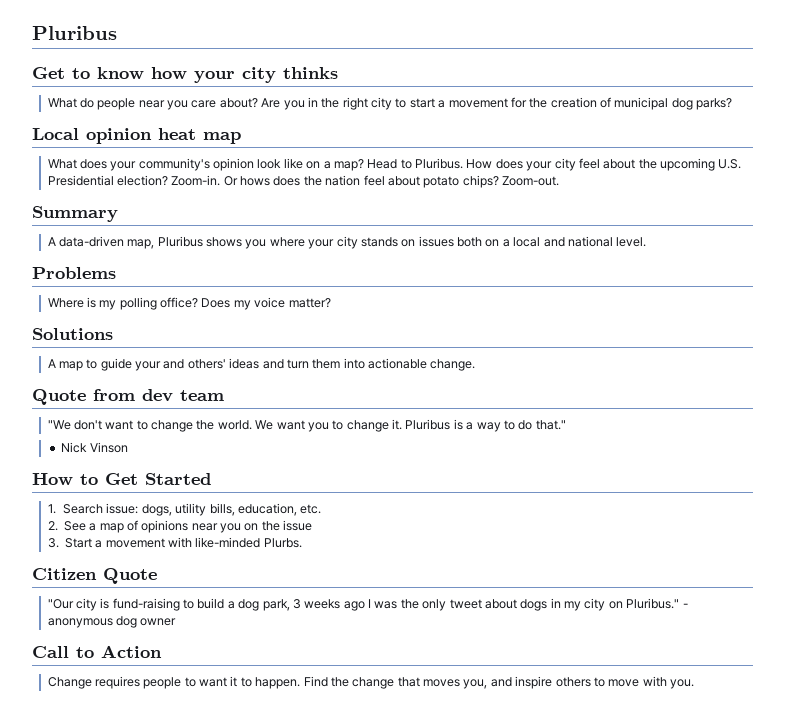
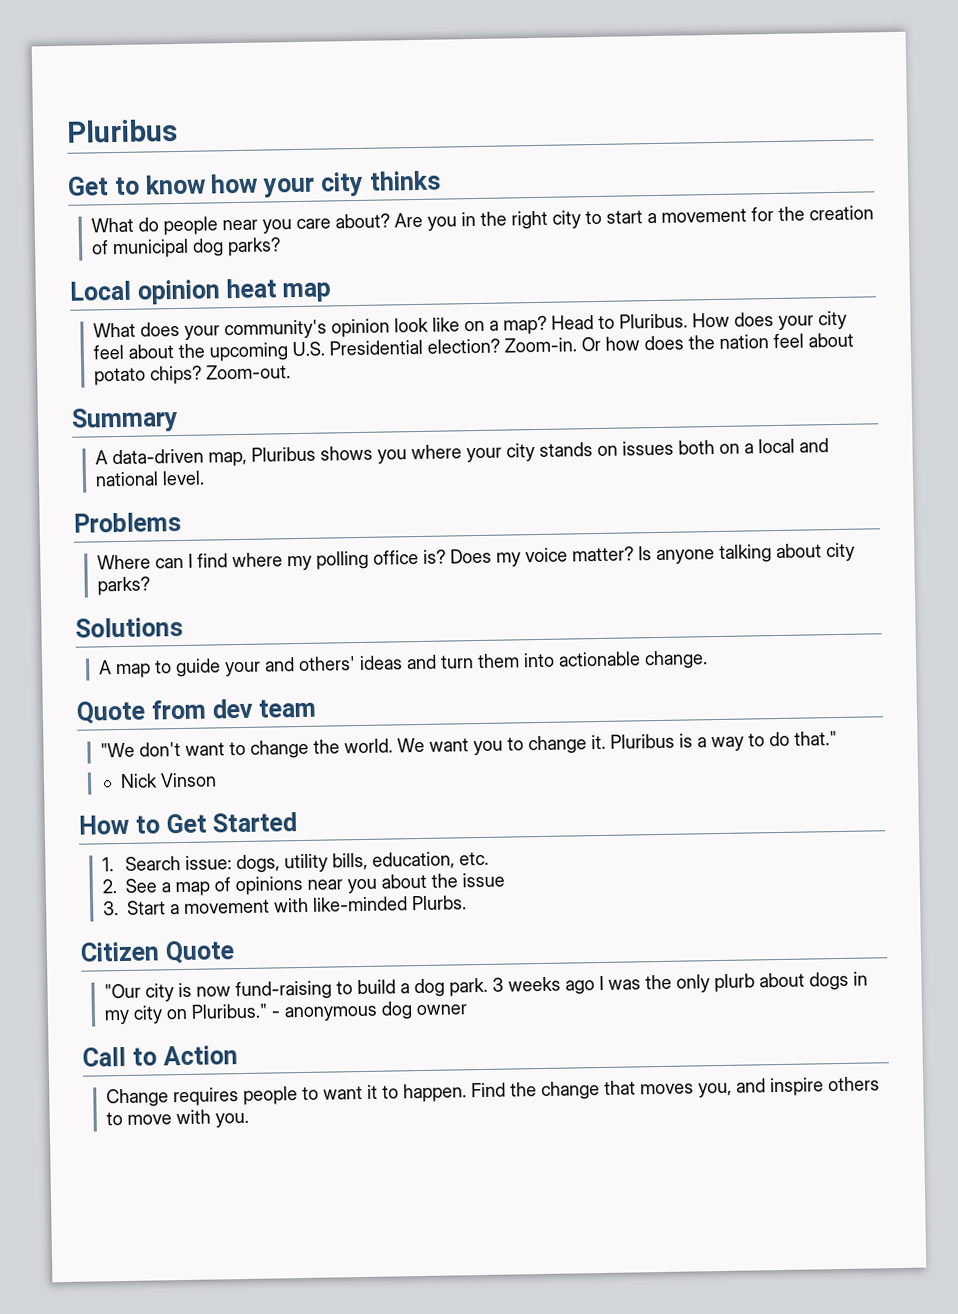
- Or hows does the nation feel about potato chips?
+ Or how does the nation feel about potato chips?
- Where is my polling office? Does my voice matter?
+ Where can I find where my polling office is? Does my voice matter? Is anyone talking about city parks?
- 2. See a map of opinions near you on the issue
+ 2. See a map of opinions near you about the issue
- "Our city is fund-raising to build a dog park, 3 weeks ago I was the only tweet about dogs in my city on Pluribus."
+ "Our city is now fund-raising to build a dog park. 3 weeks ago I was the only plurb about dogs in my city on Pluribus."

